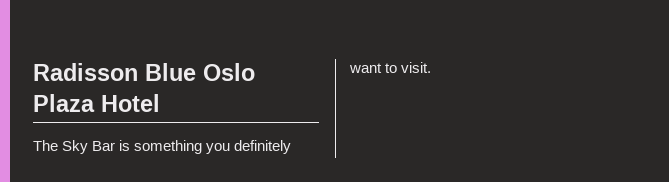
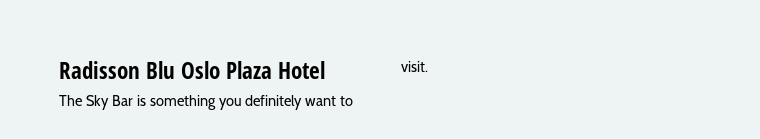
- Radisson Blue Oslo Plaza Hotel
+ Radisson Blu Oslo Plaza Hotel

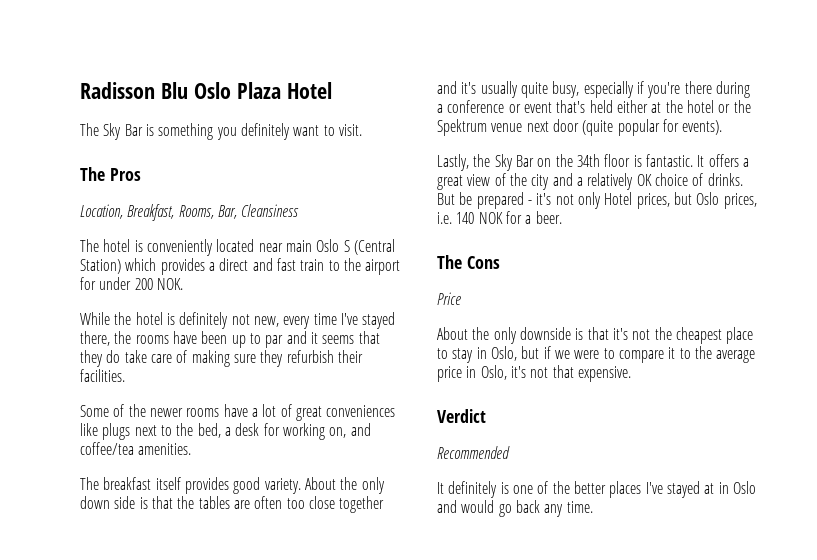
+ The Pros
+ Location, Breakfast, Rooms, Bar, Cleansiness
+ The hotel is conveniently located near main Oslo S (Central Station) which provides a direct and fast train to the airport for under 200 NOK.
+ While the hotel is definitely not new, every time I've stayed there, the rooms have been up to par and it seems that they do take care of making sure they refurbish their facilities.
+ Some of the newer rooms have a lot of great conveniences like plugs next to the bed, a desk for working on, and coffee/tea amenities.
+ The breakfast itself provides good variety. About the only down side is that the tables are often too close together and it's usually quite busy, especially if you're there during a conference or event that's held either at the hotel or the Spektrum venue next door (quite popular for events).
+ Lastly, the Sky Bar on the 34th floor is fantastic. It offers a great view of the city and a relatively OK choice of drinks. But be prepared - it's not only Hotel prices, but Oslo prices, i.e. 140 NOK for a beer.
+ The Cons
+ Price
+ About the only downside is that it's not the cheapest place to stay in Oslo, but if we were to compare it to the average price in Oslo, it's not that expensive.
+ Verdict
+ Recommended
+ It definitely is one of the better places I've stayed at in Oslo and would go back any time.

